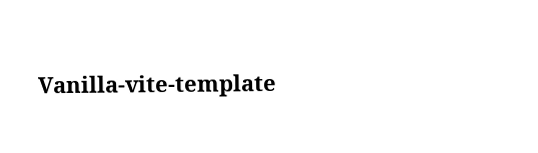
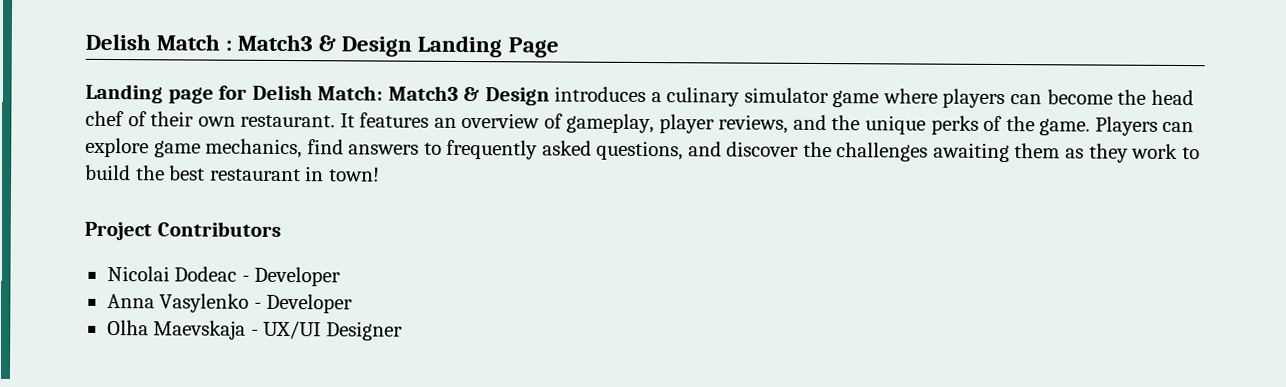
- Vanilla-vite-template
+ Delish Match : Match3 & Design Landing Page
+ Landing page for Delish Match: Match3 & Design introduces a culinary simulator game where players can become the head chef of their own restaurant. It features an overview of gameplay, player reviews, and the unique perks of the game. Players can explore game mechanics, find answers to frequently asked questions, and discover the challenges awaiting them as they work to build the best restaurant in town!
+ Project Contributors
+ Nicolai Dodeac - Developer
+ Anna Vasylenko - Developer
+ Olha Maevskaja - UX/UI Designer

